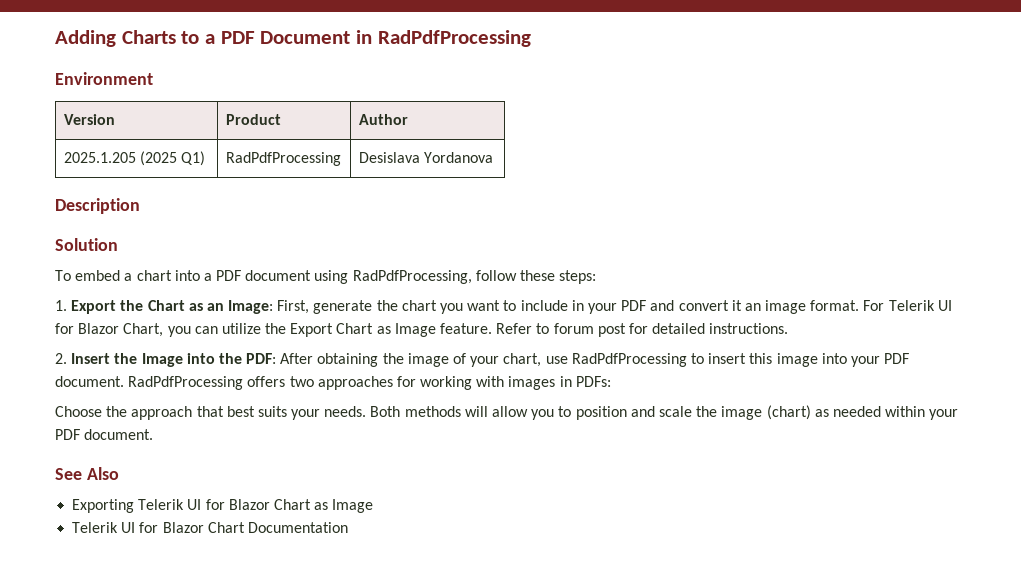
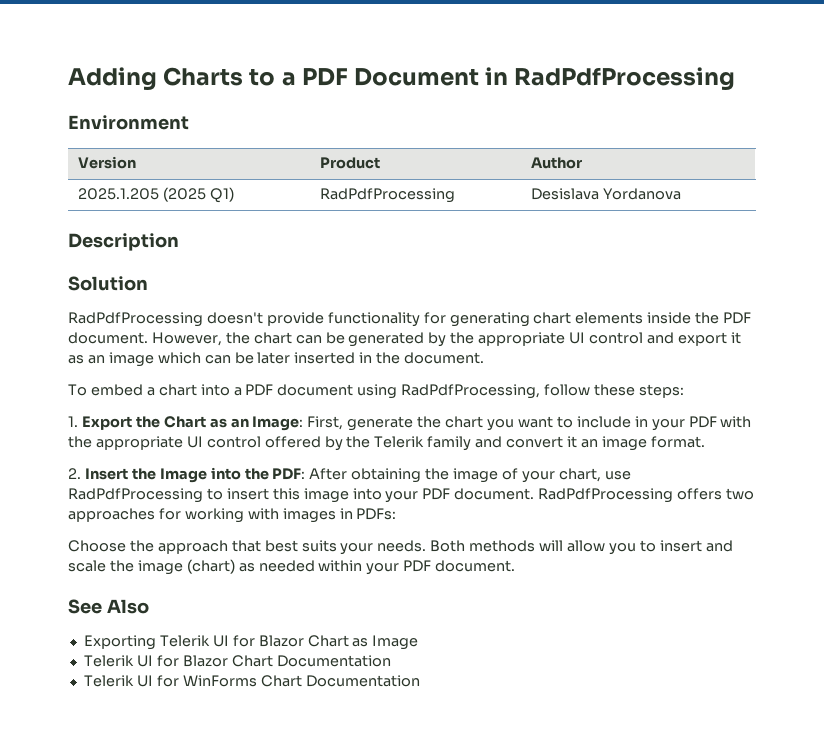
+ RadPdfProcessing doesn't provide functionality for generating chart elements inside the PDF document. However, the chart can be generated by the appropriate UI control and export it as an image which can be later inserted in the document.
- 1. Export the Chart as an Image: First, generate the chart you want to include in your PDF and convert it an image format. For Telerik UI for Blazor Chart, you can utilize the Export Chart as Image feature. Refer to forum post for detailed instructions.
+ 1. Export the Chart as an Image: First, generate the chart you want to include in your PDF with the appropriate UI control offered by the Telerik family and convert it an image format.
- Both methods will allow you to position and scale the image (chart) as needed within your PDF document.
+ Both methods will allow you to insert and scale the image (chart) as needed within your PDF document.
+ Telerik UI for WinForms Chart Documentation

